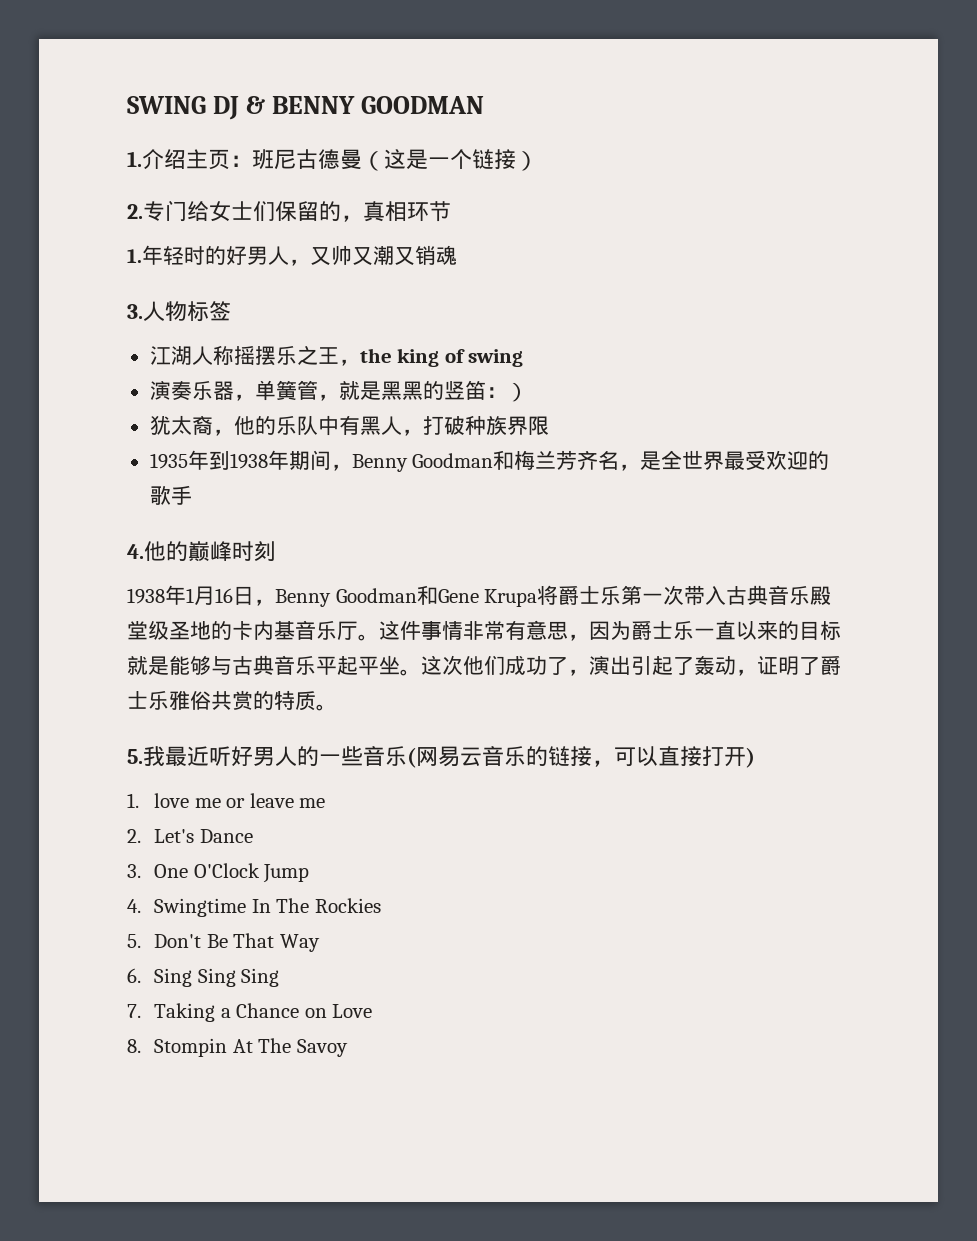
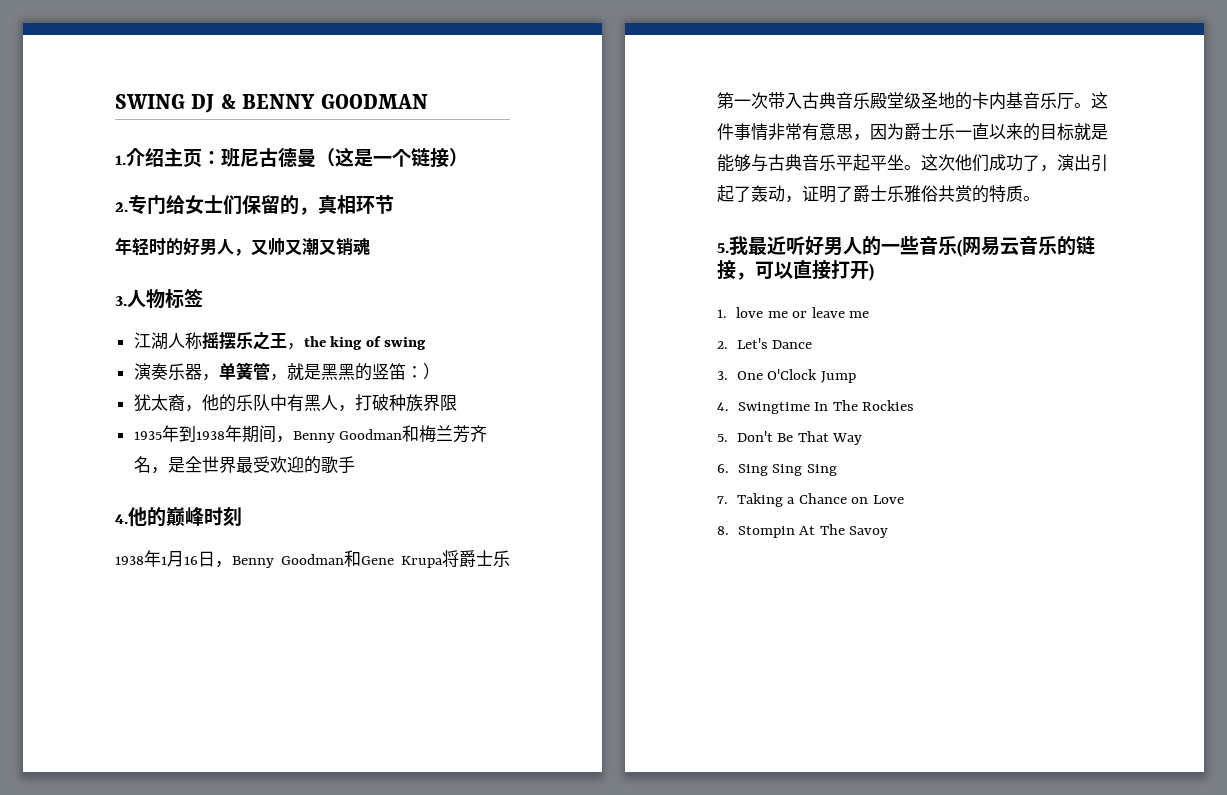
- 1.年轻时的好男人，又帅又潮又销魂
+ 年轻时的好男人，又帅又潮又销魂

